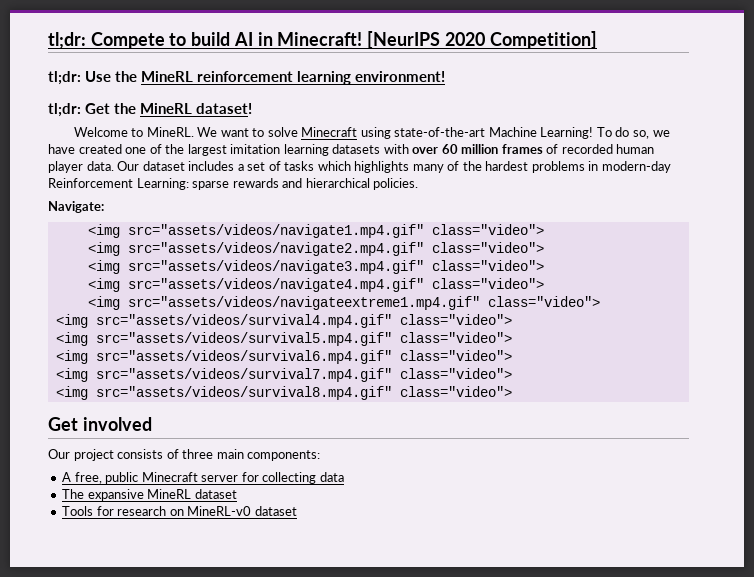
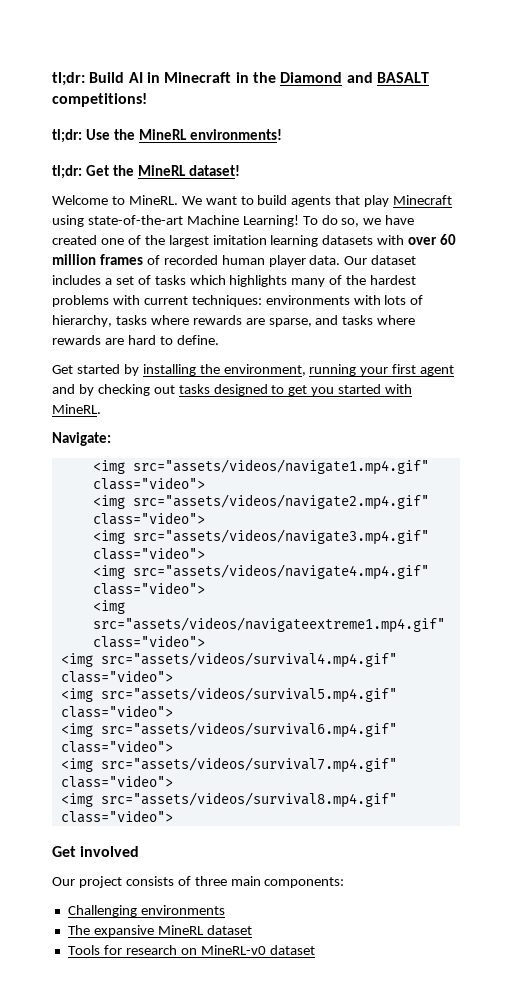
- tl;dr: Compete to build AI in Minecraft! [NeurIPS 2020 Competition]
+ tl;dr: Build AI in Minecraft in the Diamond and BASALT competitions!
- tl;dr: Use the MineRL reinforcement learning environment!
+ tl;dr: Use the MineRL environments!
- We want to solve Minecraft using state-of-the-art Machine Learning!
+ We want to build agents that play Minecraft using state-of-the-art Machine Learning!
- Our dataset includes a set of tasks which highlights many of the hardest problems in modern-day Reinforcement Learning: sparse rewards and hierarchical policies.
+ Our dataset includes a set of tasks which highlights many of the hardest problems with current techniques: environments with lots of hierarchy, tasks where rewards are sparse, and tasks where rewards are hard to define.
+ Get started by installing the environment, running your first agent and by checking out tasks designed to get you started with MineRL.
- A free, public Minecraft server for collecting data
+ Challenging environments

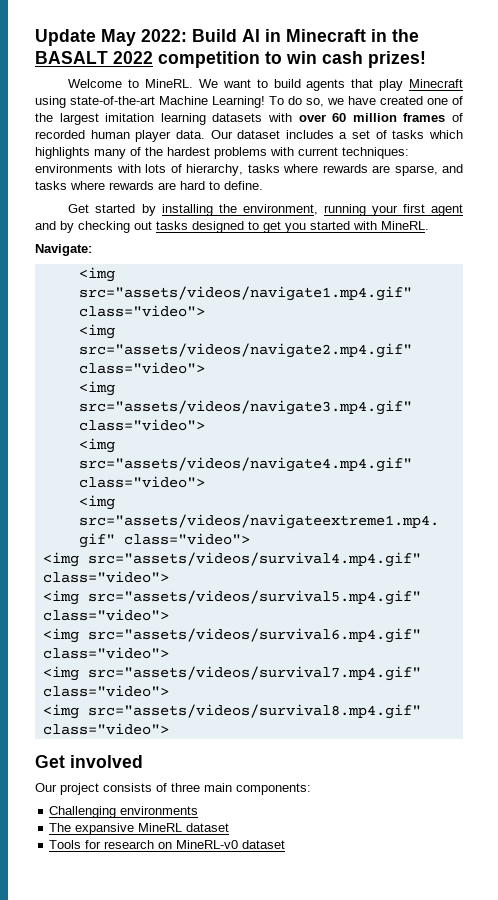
- tl;dr: Build AI in Minecraft in the Diamond and BASALT competitions!
- tl;dr: Use the MineRL environments!
- tl;dr: Get the MineRL dataset!
+ Update May 2022: Build AI in Minecraft in the BASALT 2022 competition to win cash prizes!

